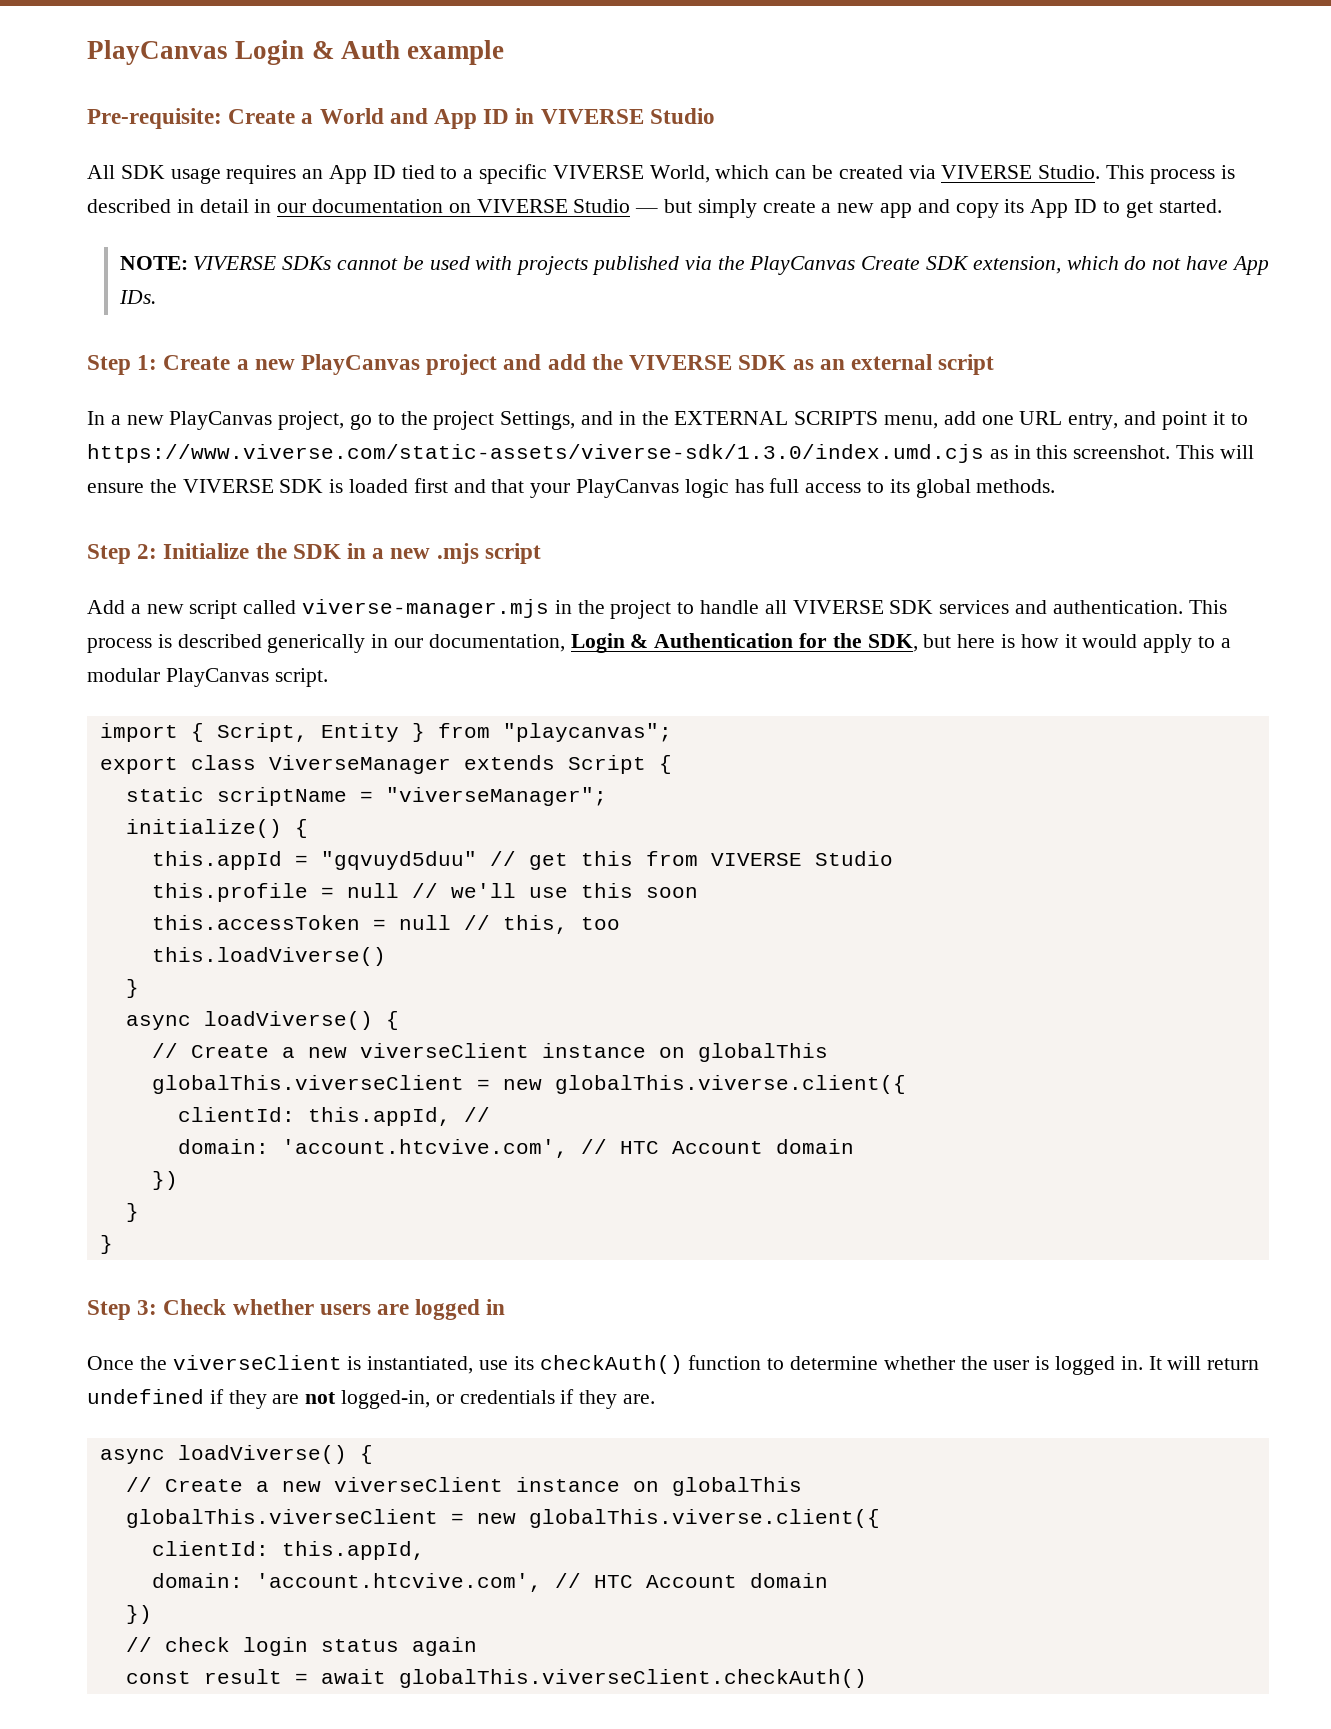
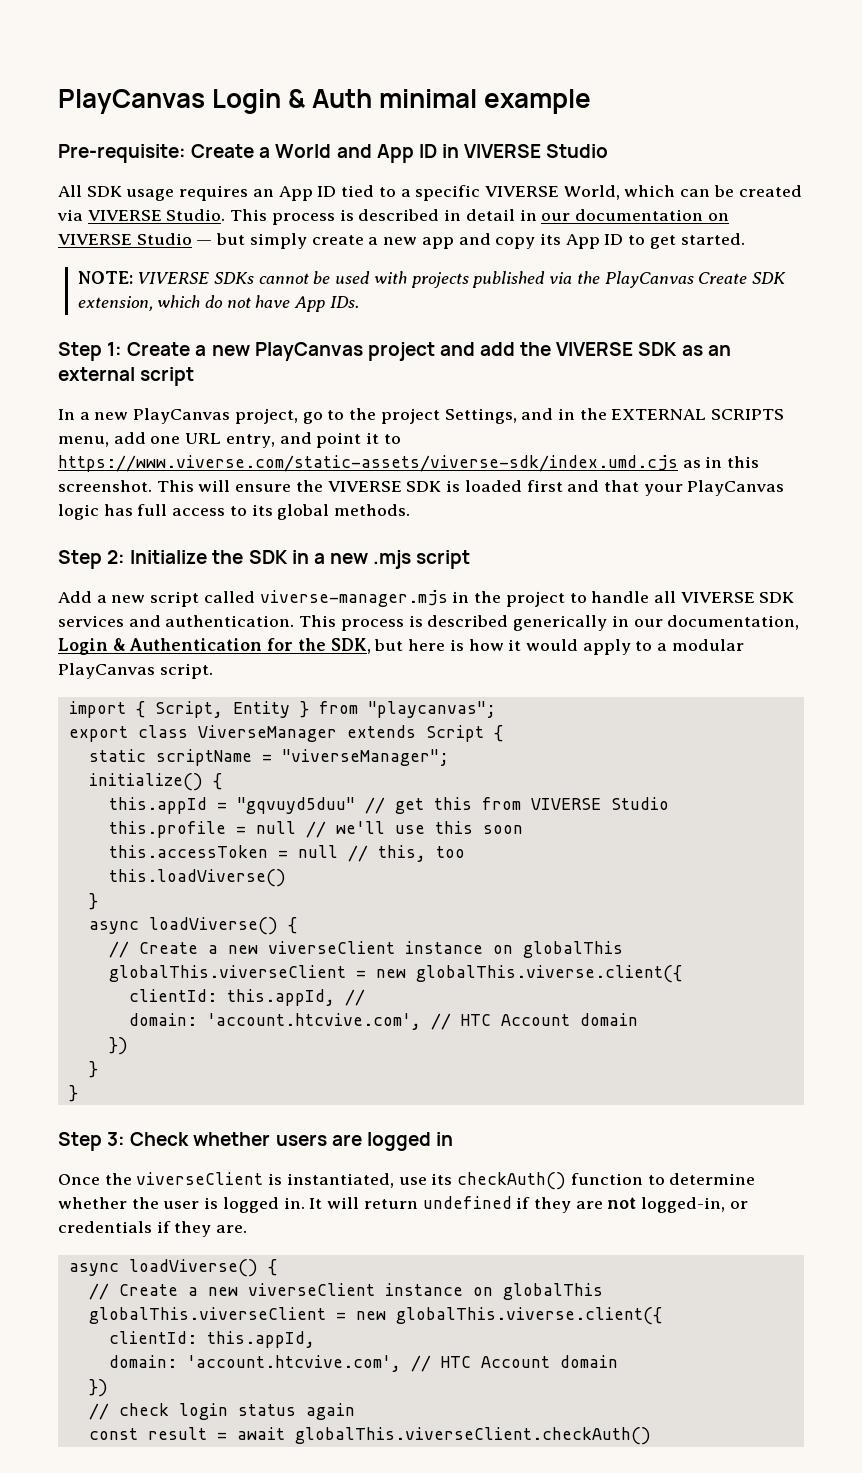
- PlayCanvas Login & Auth example
+ PlayCanvas Login & Auth minimal example
- In a new PlayCanvas project, go to the project Settings, and in the EXTERNAL SCRIPTS menu, add one URL entry, and point it to https://www.viverse.com/static-assets/viverse-sdk/1.3.0/index.umd.cjs as in this screenshot.
+ In a new PlayCanvas project, go to the project Settings, and in the EXTERNAL SCRIPTS menu, add one URL entry, and point it to https://www.viverse.com/static-assets/viverse-sdk/index.umd.cjs as in this screenshot.

